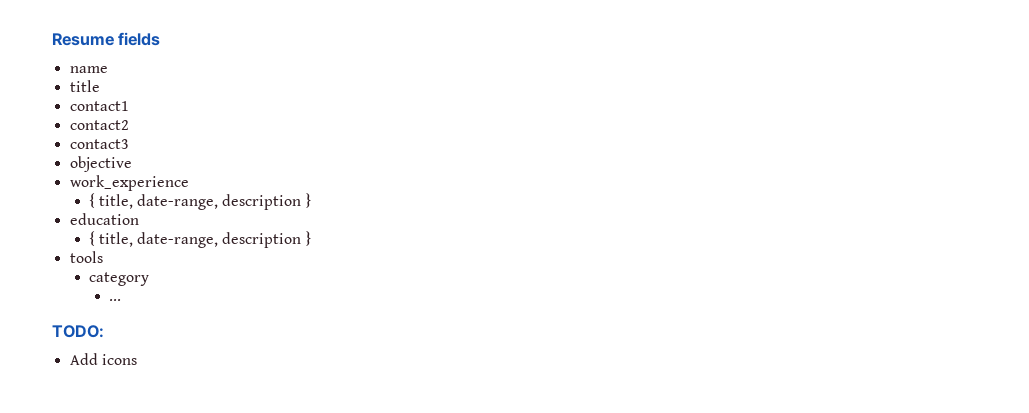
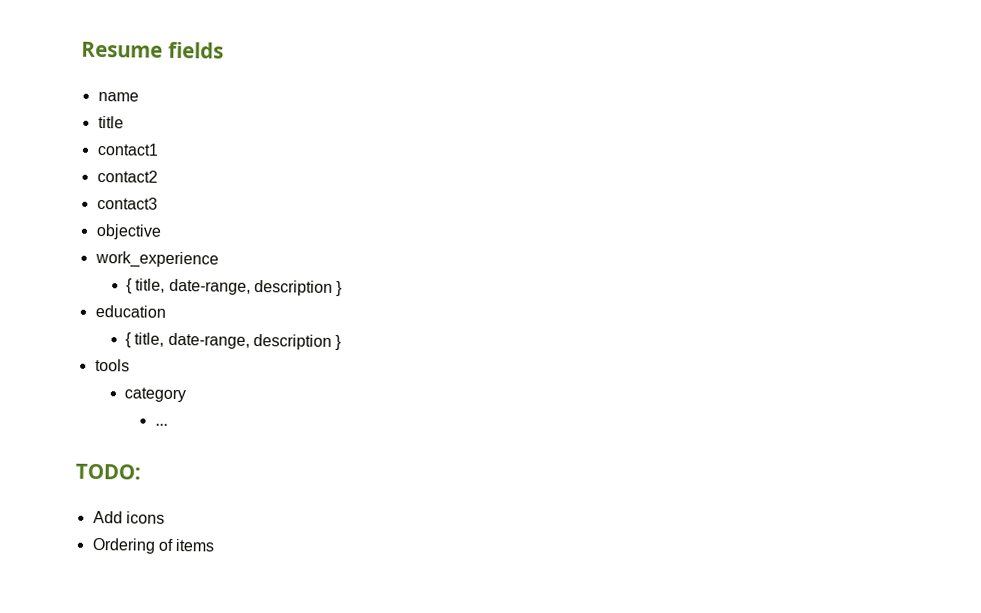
+ Ordering of items

